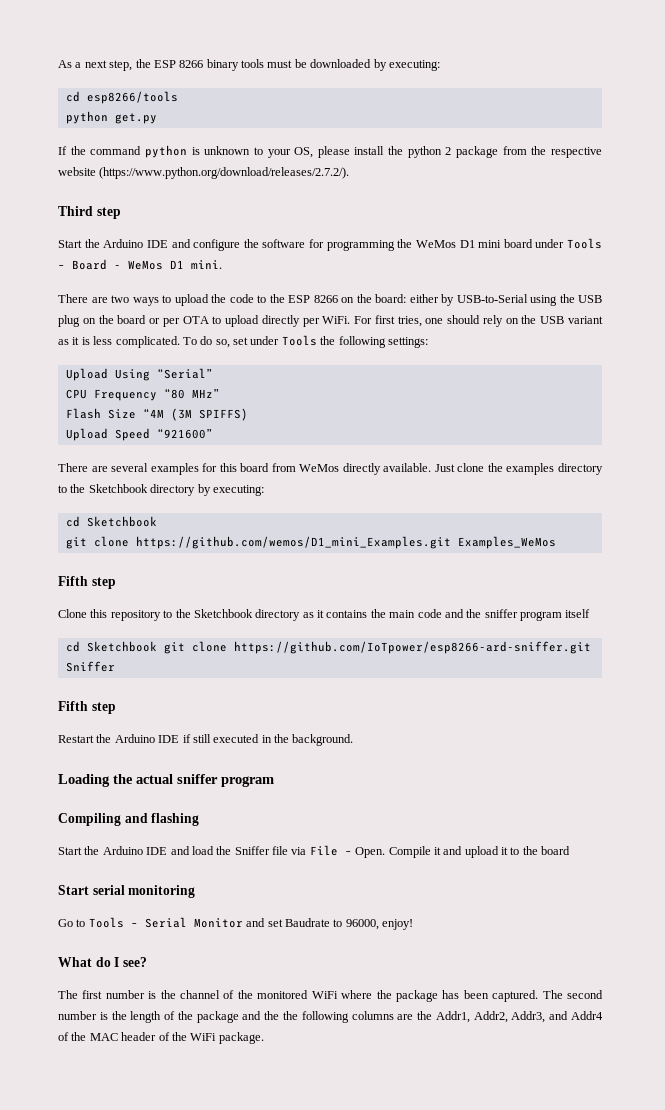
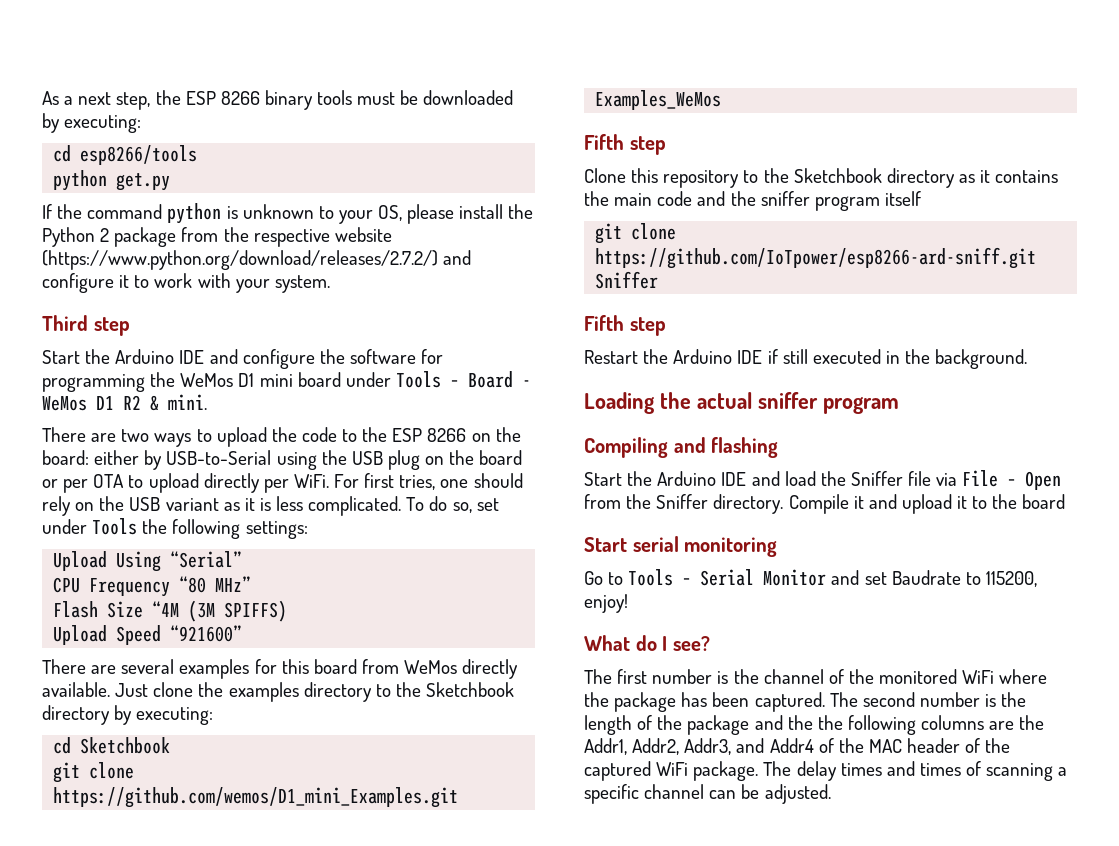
- If the command python is unknown to your OS, please install the python 2 package from the respective website (https://www.python.org/download/releases/2.7.2/).
+ If the command python is unknown to your OS, please install the Python 2 package from the respective website (https://www.python.org/download/releases/2.7.2/) and configure it to work with your system.
- Start the Arduino IDE and configure the software for programming the WeMos D1 mini board under Tools – Board - WeMos D1 mini.
+ Start the Arduino IDE and configure the software for programming the WeMos D1 mini board under Tools – Board - WeMos D1 R2 & mini.
- cd Sketchbook git clone https://github.com/IoTpower/esp8266-ard-sniffer.git Sniffer
+ git clone https://github.com/IoTpower/esp8266-ard-sniff.git Sniffer
- Start the Arduino IDE and load the Sniffer file via File – Open.
+ Start the Arduino IDE and load the Sniffer file via File – Open from the Sniffer directory.
- Go to Tools – Serial Monitor and set Baudrate to 96000, enjoy!
+ Go to Tools – Serial Monitor and set Baudrate to 115200, enjoy!
- The second number is the length of the package and the the following columns are the Addr1, Addr2, Addr3, and Addr4 of the MAC header of the WiFi package.
+ The second number is the length of the package and the the following columns are the Addr1, Addr2, Addr3, and Addr4 of the MAC header of the captured WiFi package.
+ The delay times and times of scanning a specific channel can be adjusted.

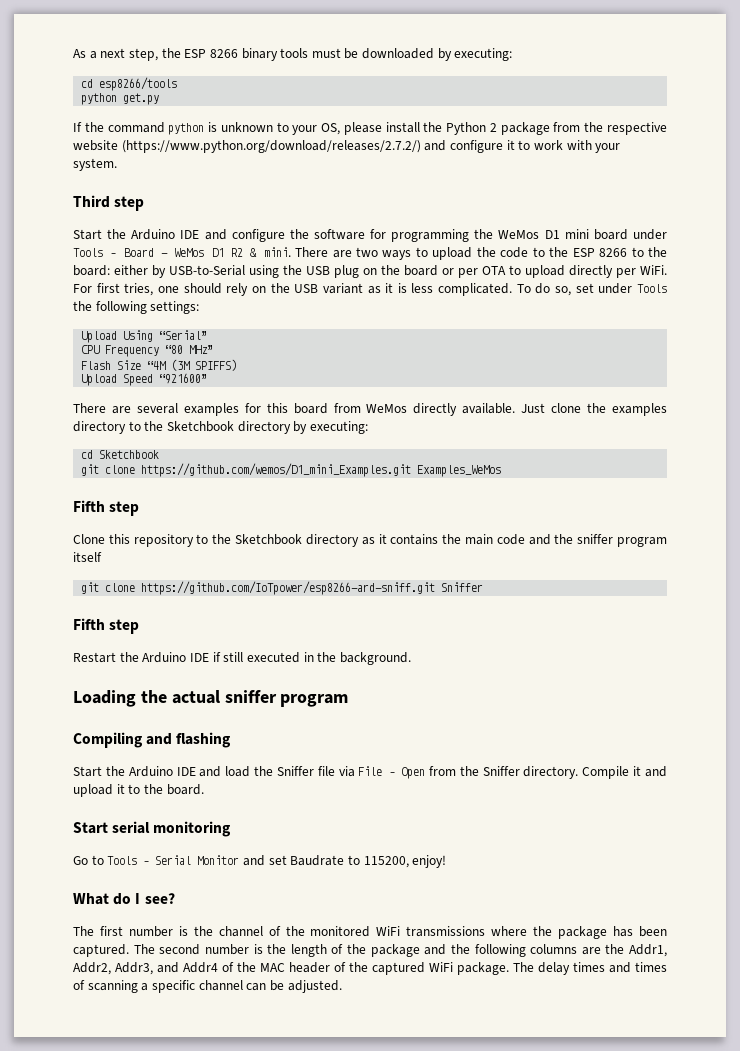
- Start the Arduino IDE and configure the software for programming the WeMos D1 mini board under Tools – Board - WeMos D1 R2 & mini.
- There are two ways to upload the code to the ESP 8266 on the board: either by USB-to-Serial using the USB plug on the board or per OTA to upload directly per WiFi.
+ Start the Arduino IDE and configure the software for programming the WeMos D1 mini board under Tools – Board - WeMos D1 R2 & mini. There are two ways to upload the code to the ESP 8266 to the board: either by USB-to-Serial using the USB plug on the board or per OTA to upload directly per WiFi.
- Compile it and upload it to the board
+ Compile it and upload it to the board.
- The first number is the channel of the monitored WiFi where the package has been captured.
+ The first number is the channel of the monitored WiFi transmissions where the package has been captured.
- The second number is the length of the package and the the following columns are the Addr1, Addr2, Addr3, and Addr4 of the MAC header of the captured WiFi package.
+ The second number is the length of the package and the following columns are the Addr1, Addr2, Addr3, and Addr4 of the MAC header of the captured WiFi package.

